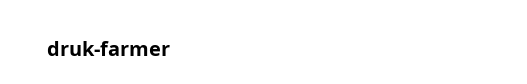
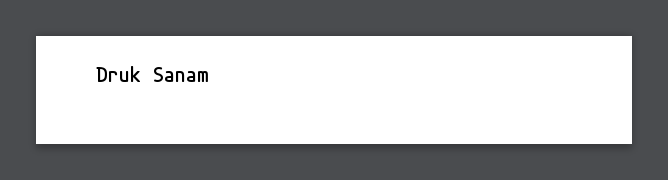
- druk-farmer
+ Druk Sanam

